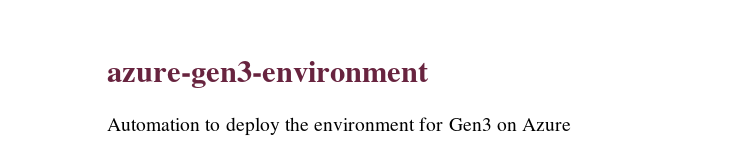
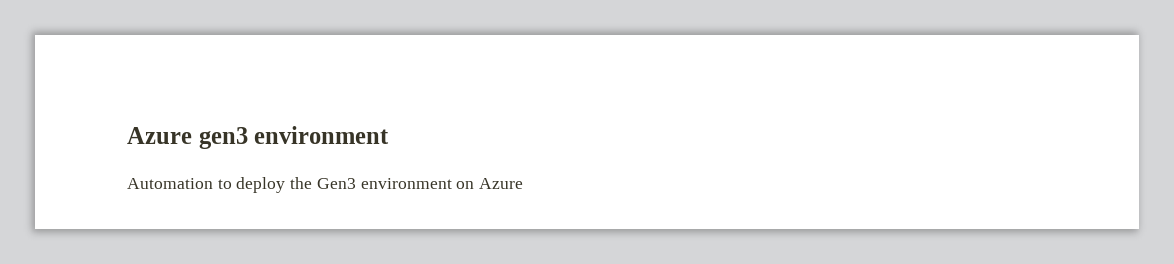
- azure-gen3-environment
+ Azure gen3 environment
- Automation to deploy the environment for Gen3 on Azure
+ Automation to deploy the Gen3 environment on Azure

